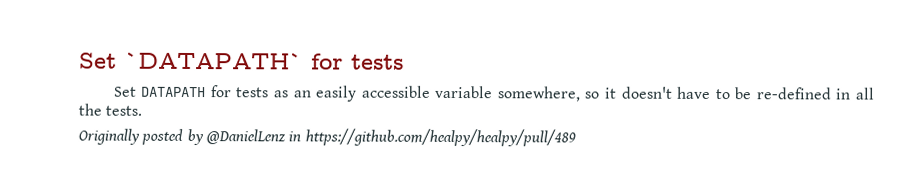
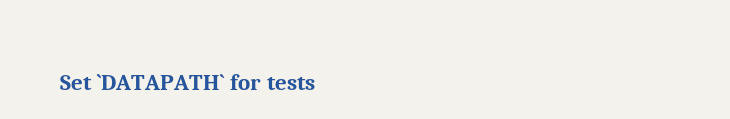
- Set DATAPATH for tests as an easily accessible variable somewhere, so it doesn't have to be re-defined in all the tests.
- Originally posted by @DanielLenz in https://github.com/healpy/healpy/pull/489

